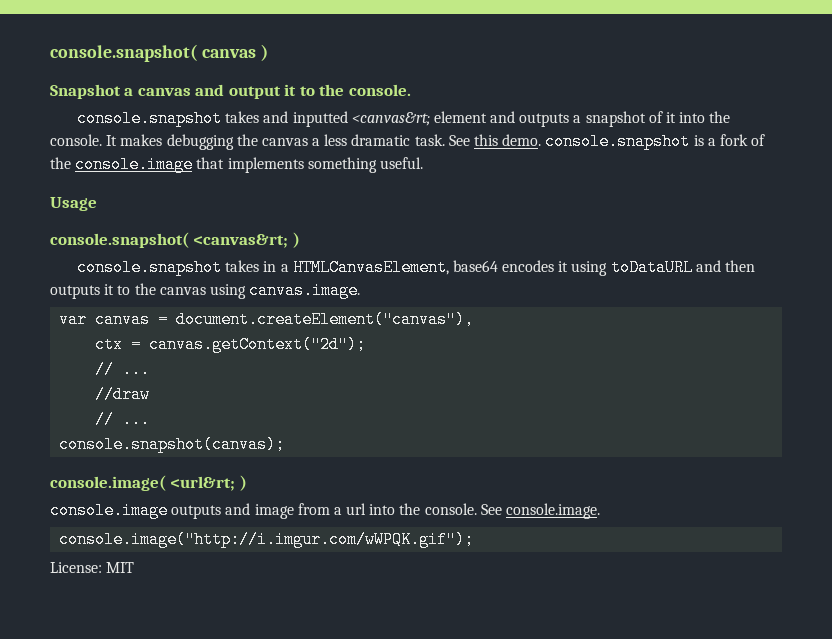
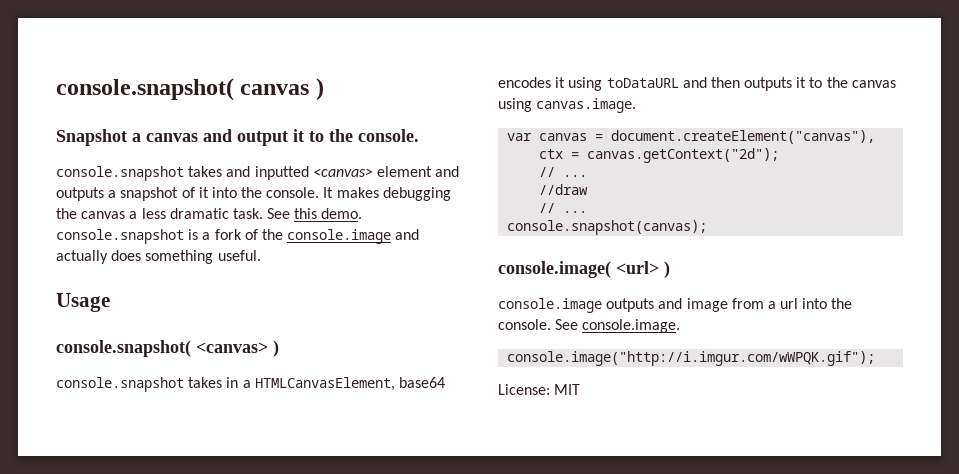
- console.snapshot takes and inputted <canvas&rt; element and outputs a snapshot of it into the console.
+ console.snapshot takes and inputted <canvas> element and outputs a snapshot of it into the console.
- See this demo. console.snapshot is a fork of the console.image that implements something useful.
+ See this demo. console.snapshot is a fork of the console.image and actually does something useful.
- console.snapshot( <canvas&rt; )
+ console.snapshot( <canvas> )
- console.image( <url&rt; )
+ console.image( <url> )

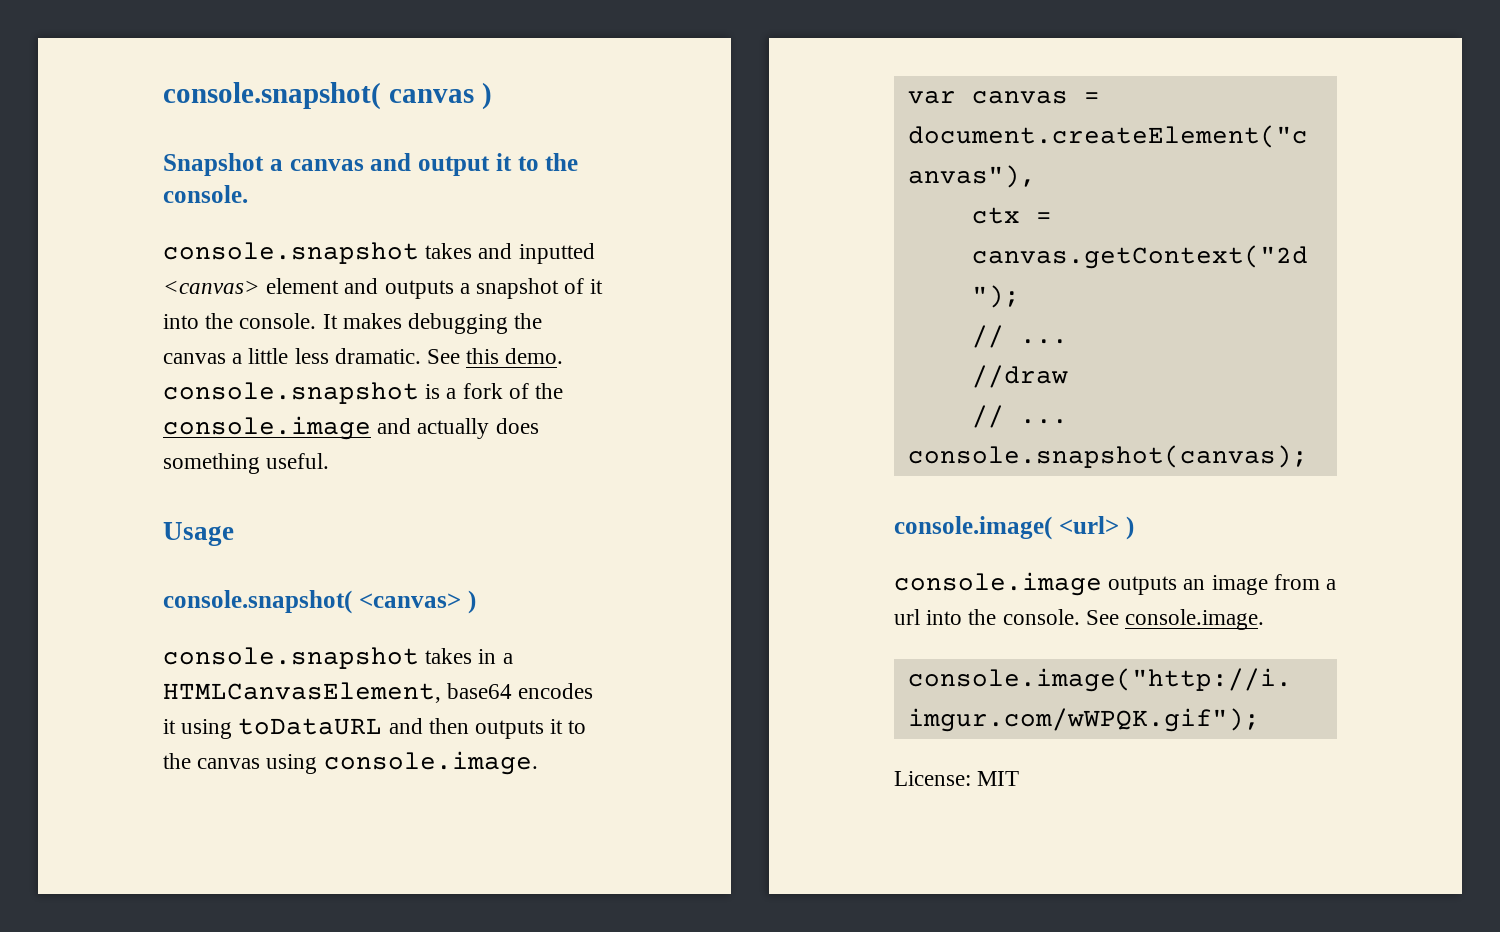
- It makes debugging the canvas a less dramatic task.
+ It makes debugging the canvas a little less dramatic.
- console.snapshot takes in a HTMLCanvasElement, base64 encodes it using toDataURL and then outputs it to the canvas using canvas.image.
+ console.snapshot takes in a HTMLCanvasElement, base64 encodes it using toDataURL and then outputs it to the canvas using console.image.
- console.image outputs and image from a url into the console.
+ console.image outputs an image from a url into the console.

